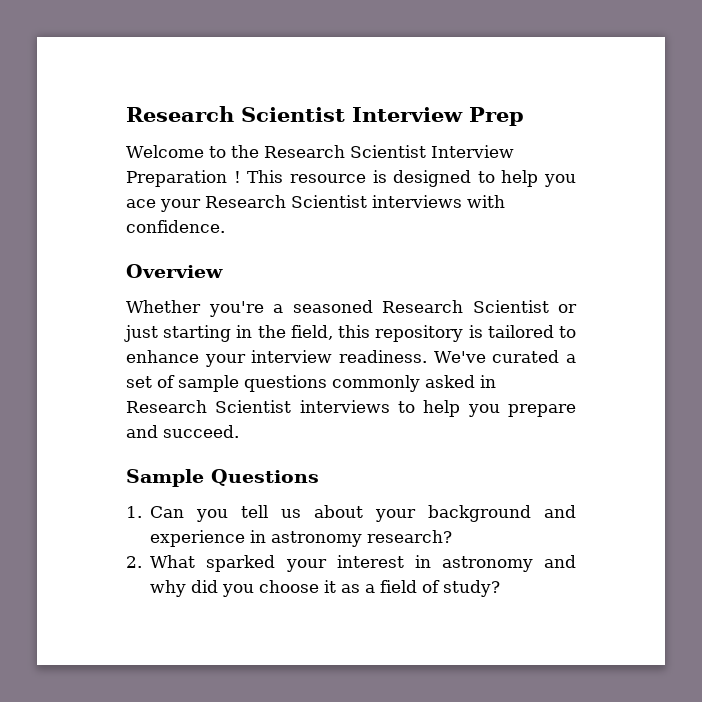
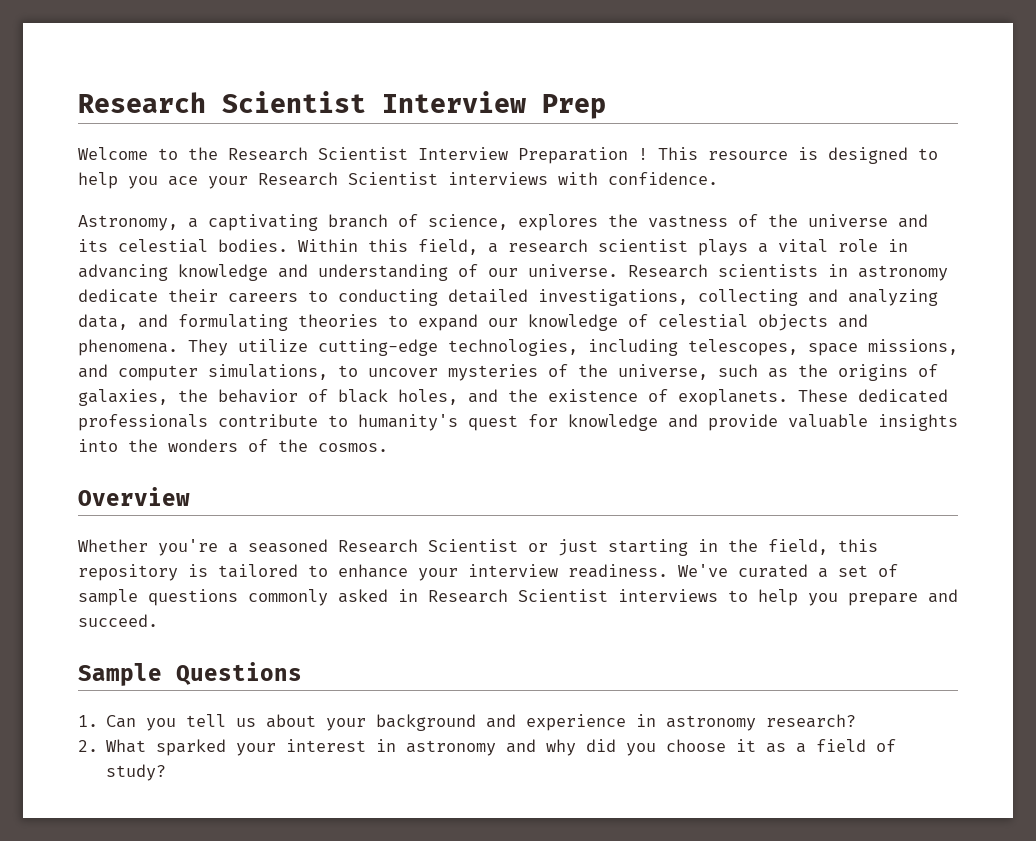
+ Astronomy, a captivating branch of science, explores the vastness of the universe and its celestial bodies. Within this field, a research scientist plays a vital role in advancing knowledge and understanding of our universe. Research scientists in astronomy dedicate their careers to conducting detailed investigations, collecting and analyzing data, and formulating theories to expand our knowledge of celestial objects and phenomena. They utilize cutting-edge technologies, including telescopes, space missions, and computer simulations, to uncover mysteries of the universe, such as the origins of galaxies, the behavior of black holes, and the existence of exoplanets. These dedicated professionals contribute to humanity's quest for knowledge and provide valuable insights into the wonders of the cosmos.

